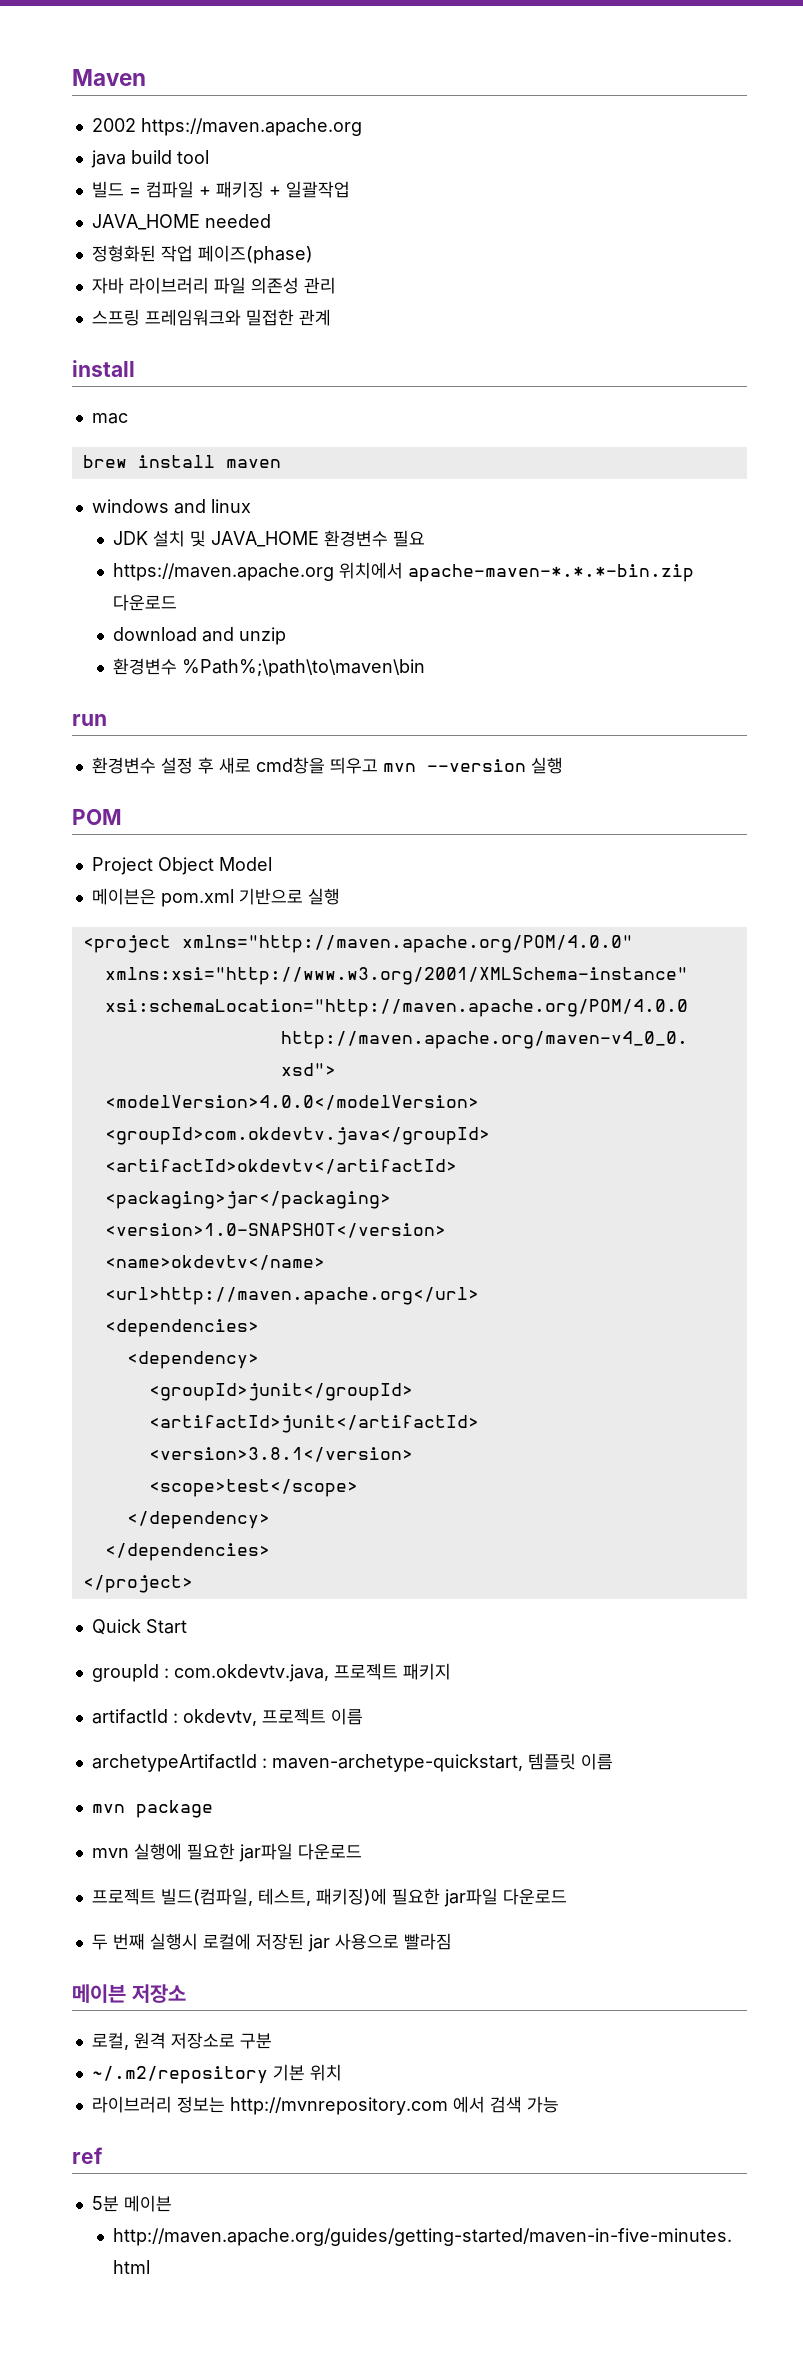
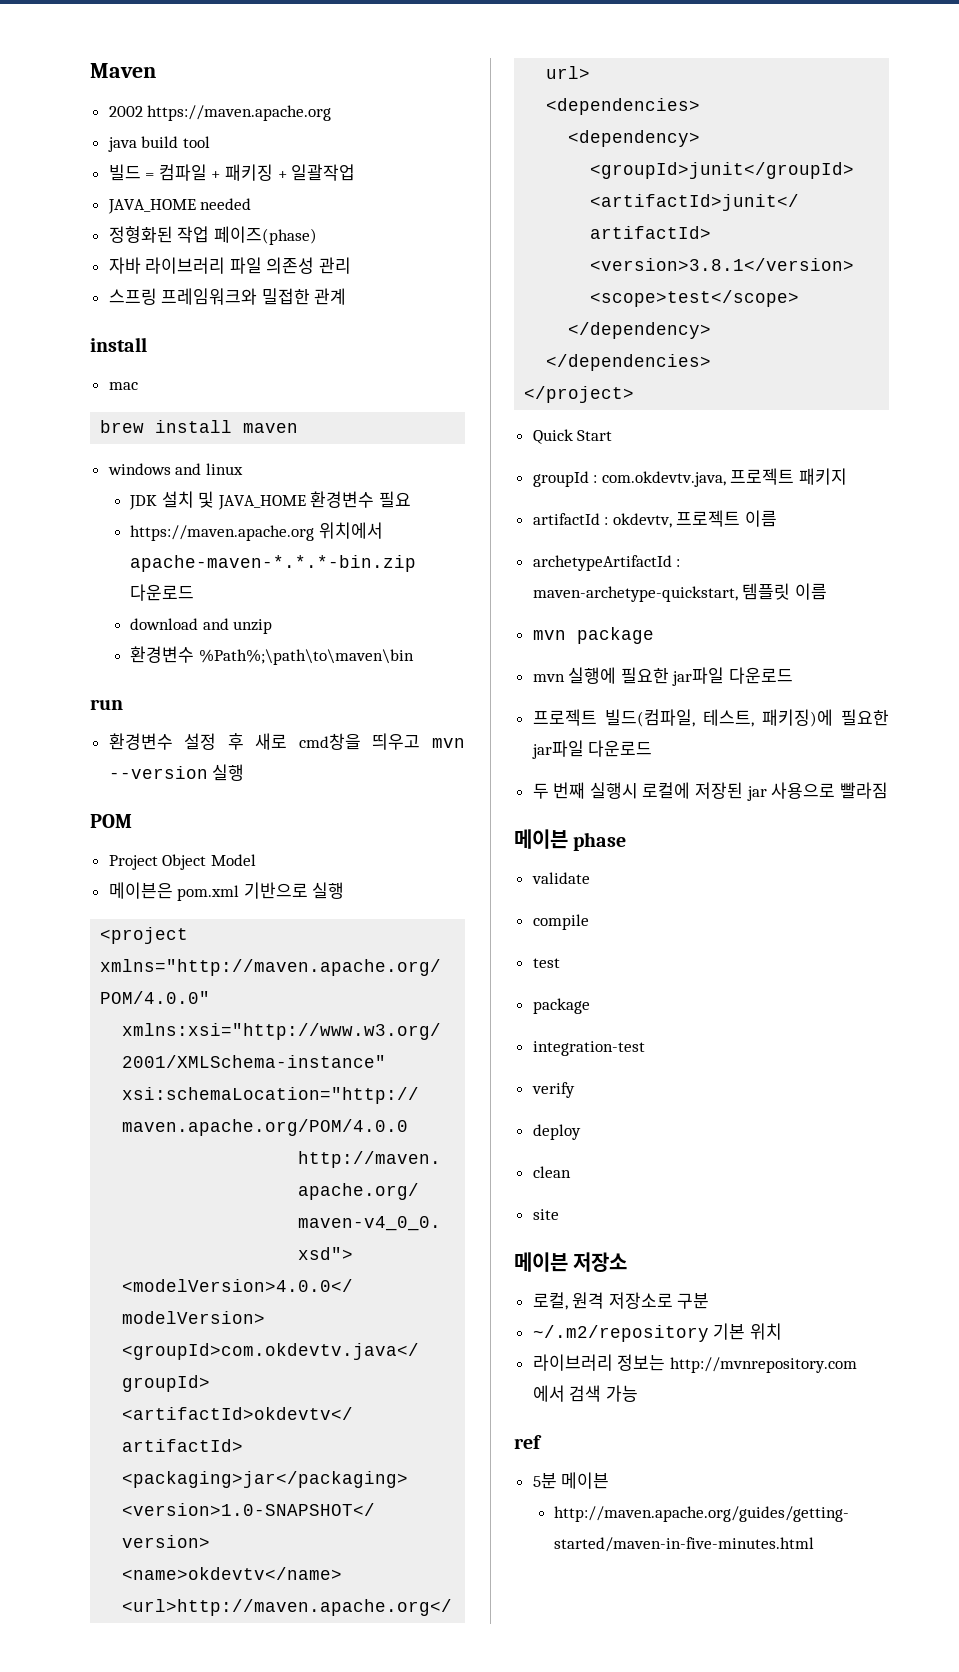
+ 메이븐 phase
+ validate
+ compile
+ test
+ package
+ integration-test
+ verify
+ deploy
+ clean
+ site

